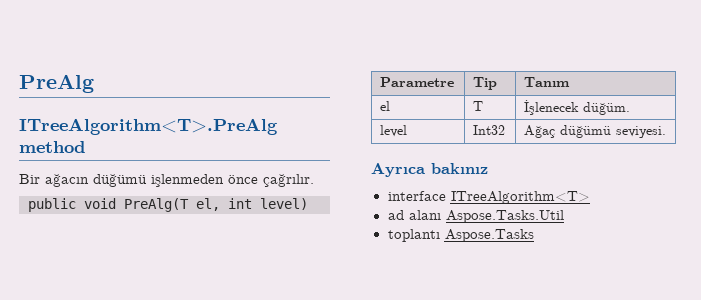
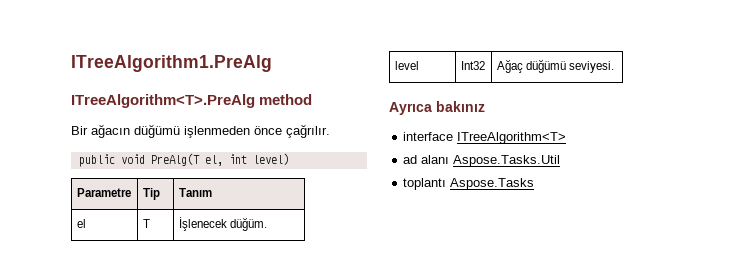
- PreAlg
+ ITreeAlgorithm1.PreAlg

